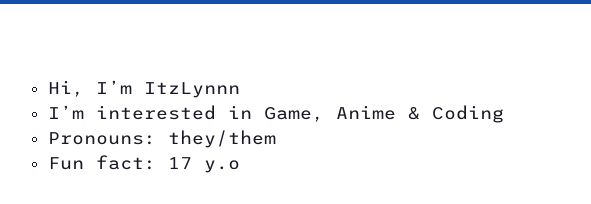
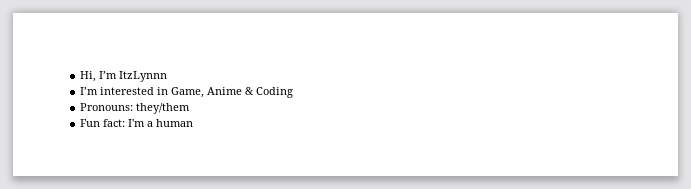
- Fun fact: 17 y.o
+ Fun fact: I'm a human

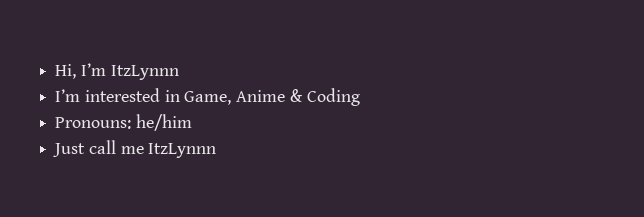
- Pronouns: they/them
- Fun fact: I'm a human
+ Pronouns: he/him
+ Just call me ItzLynnn

